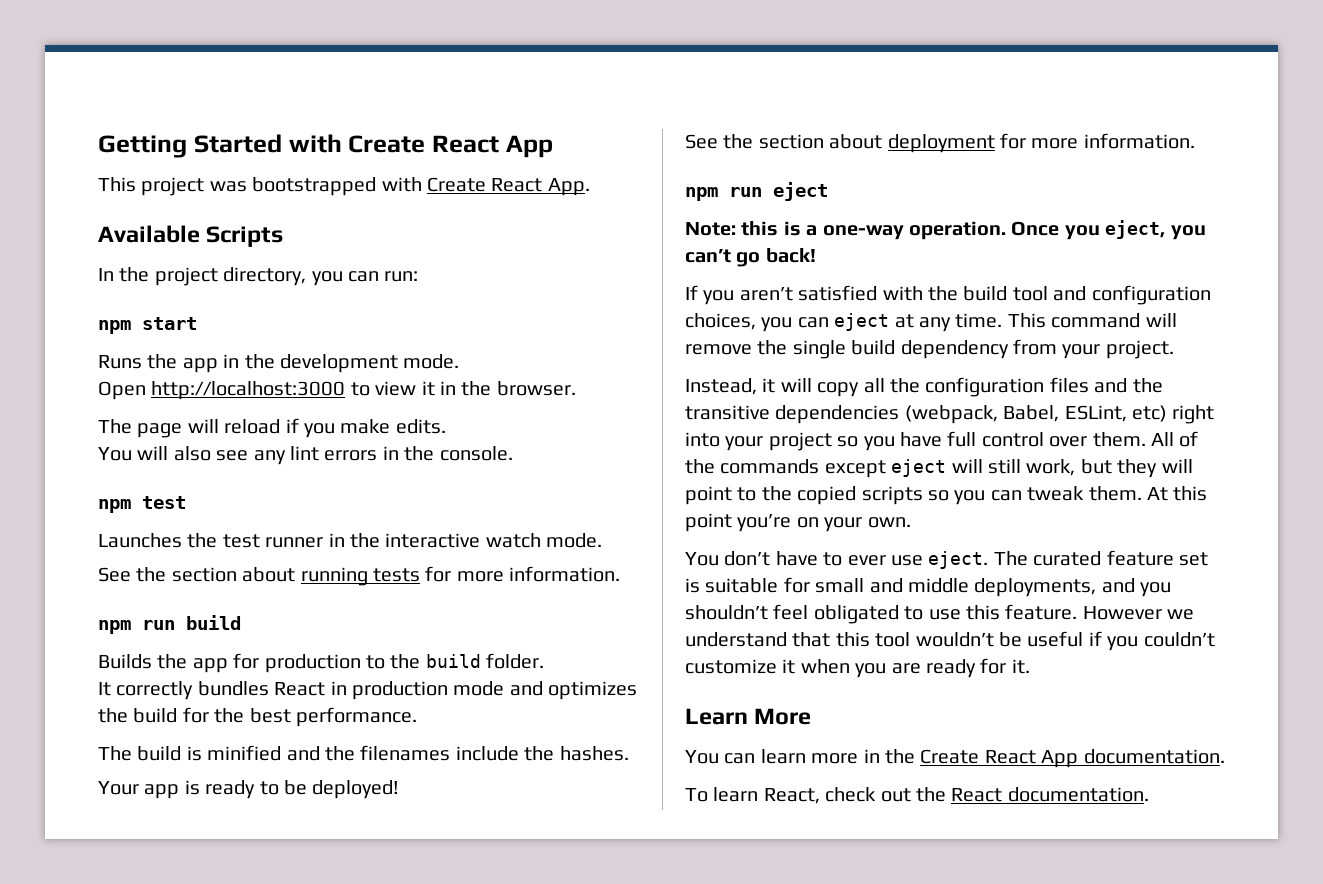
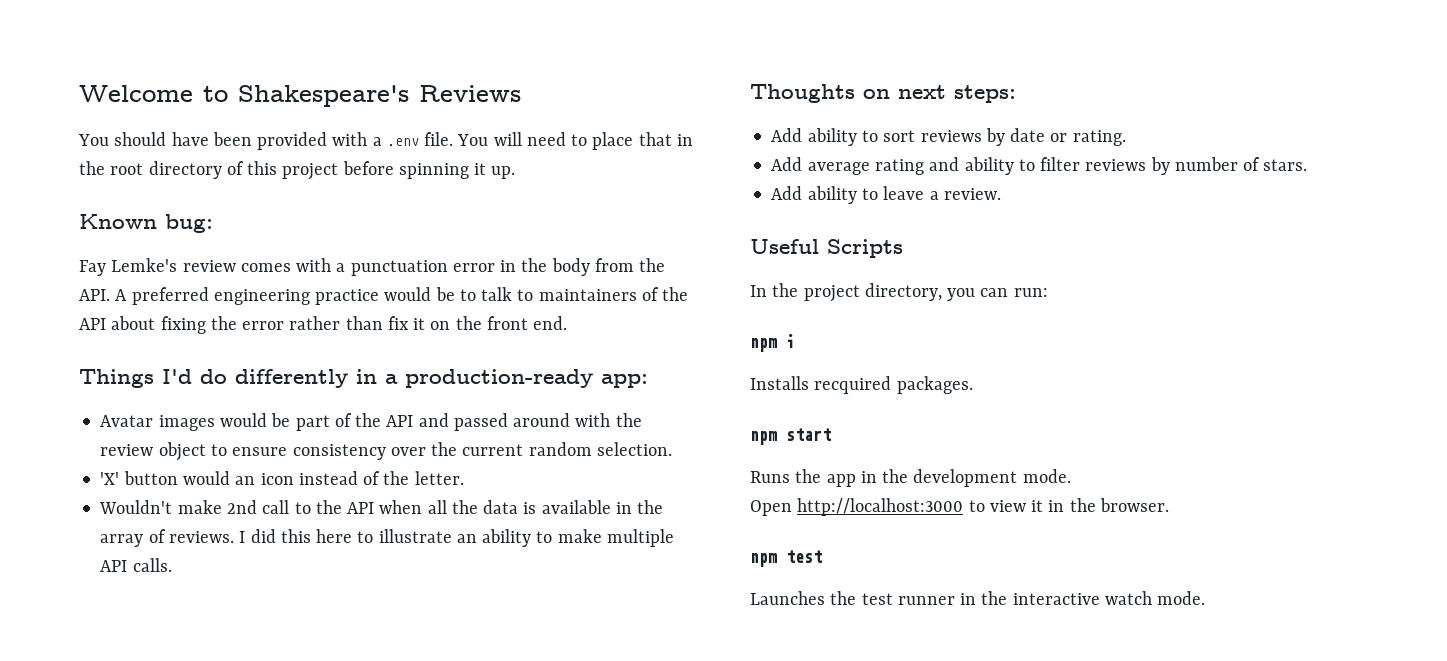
- Getting Started with Create React App
- This project was bootstrapped with Create React App.
- Available Scripts
+ Welcome to Shakespeare's Reviews
+ You should have been provided with a .env file. You will need to place that in the root directory of this project before spinning it up.
+ Known bug:
+ Fay Lemke's review comes with a punctuation error in the body from the API. A preferred engineering practice would be to talk to maintainers of the API about fixing the error rather than fix it on the front end.
+ Things I'd do differently in a production-ready app:
+ Avatar images would be part of the API and passed around with the review object to ensure consistency over the current random selection.
+ 'X' button would an icon instead of the letter.
+ Wouldn't make 2nd call to the API when all the data is available in the array of reviews. I did this here to illustrate an ability to make multiple API calls.
+ Thoughts on next steps:
+ Add ability to sort reviews by date or rating.
+ Add average rating and ability to filter reviews by number of stars.
+ Add ability to leave a review.
+ Useful Scripts
+ npm i
+ Installs recquired packages.
- The page will reload if you make edits.
- You will also see any lint errors in the console.
- See the section about running tests for more information.
- npm run build
- Builds the app for production to the build folder.
- It correctly bundles React in production mode and optimizes the build for the best performance.
- The build is minified and the filenames include the hashes.
- Your app is ready to be deployed!
- See the section about deployment for more information.
- npm run eject
- Note: this is a one-way operation. Once you eject, you can’t go back!
- If you aren’t satisfied with the build tool and configuration choices, you can eject at any time. This command will remove the single build dependency from your project.
- Instead, it will copy all the configuration files and the transitive dependencies (webpack, Babel, ESLint, etc) right into your project so you have full control over them. All of the commands except eject will still work, but they will point to the copied scripts so you can tweak them. At this point you’re on your own.
- You don’t have to ever use eject. The curated feature set is suitable for small and middle deployments, and you shouldn’t feel obligated to use this feature. However we understand that this tool wouldn’t be useful if you couldn’t customize it when you are ready for it.
- Learn More
- You can learn more in the Create React App documentation.
- To learn React, check out the React documentation.

